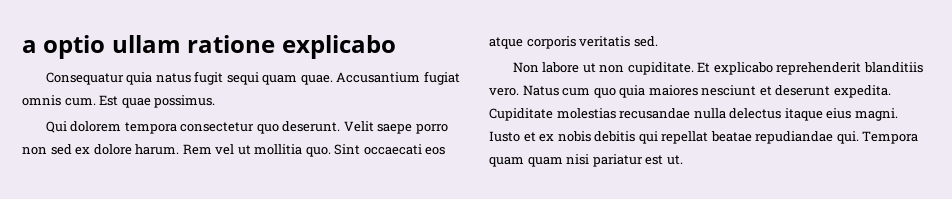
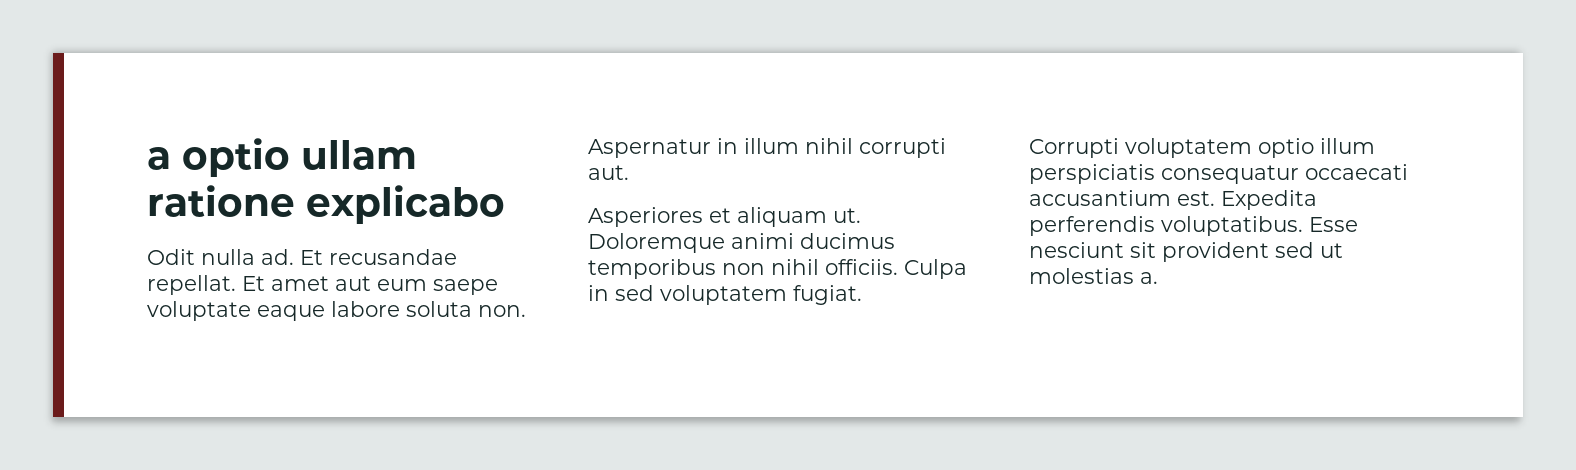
- Consequatur quia natus fugit sequi quam quae. Accusantium fugiat omnis cum. Est quae possimus.
- Qui dolorem tempora consectetur quo deserunt. Velit saepe porro non sed ex dolore harum. Rem vel ut mollitia quo. Sint occaecati eos atque corporis veritatis sed.
- Non labore ut non cupiditate. Et explicabo reprehenderit blanditiis vero. Natus cum quo quia maiores nesciunt et deserunt expedita. Cupiditate molestias recusandae nulla delectus itaque eius magni. Iusto et ex nobis debitis qui repellat beatae repudiandae qui. Tempora quam quam nisi pariatur est ut.
+ Odit nulla ad. Et recusandae repellat. Et amet aut eum saepe voluptate eaque labore soluta non. Aspernatur in illum nihil corrupti aut.
+ Asperiores et aliquam ut. Doloremque animi ducimus temporibus non nihil officiis. Culpa in sed voluptatem fugiat.
+ Corrupti voluptatem optio illum perspiciatis consequatur occaecati accusantium est. Expedita perferendis voluptatibus. Esse nesciunt sit provident sed ut molestias a.

